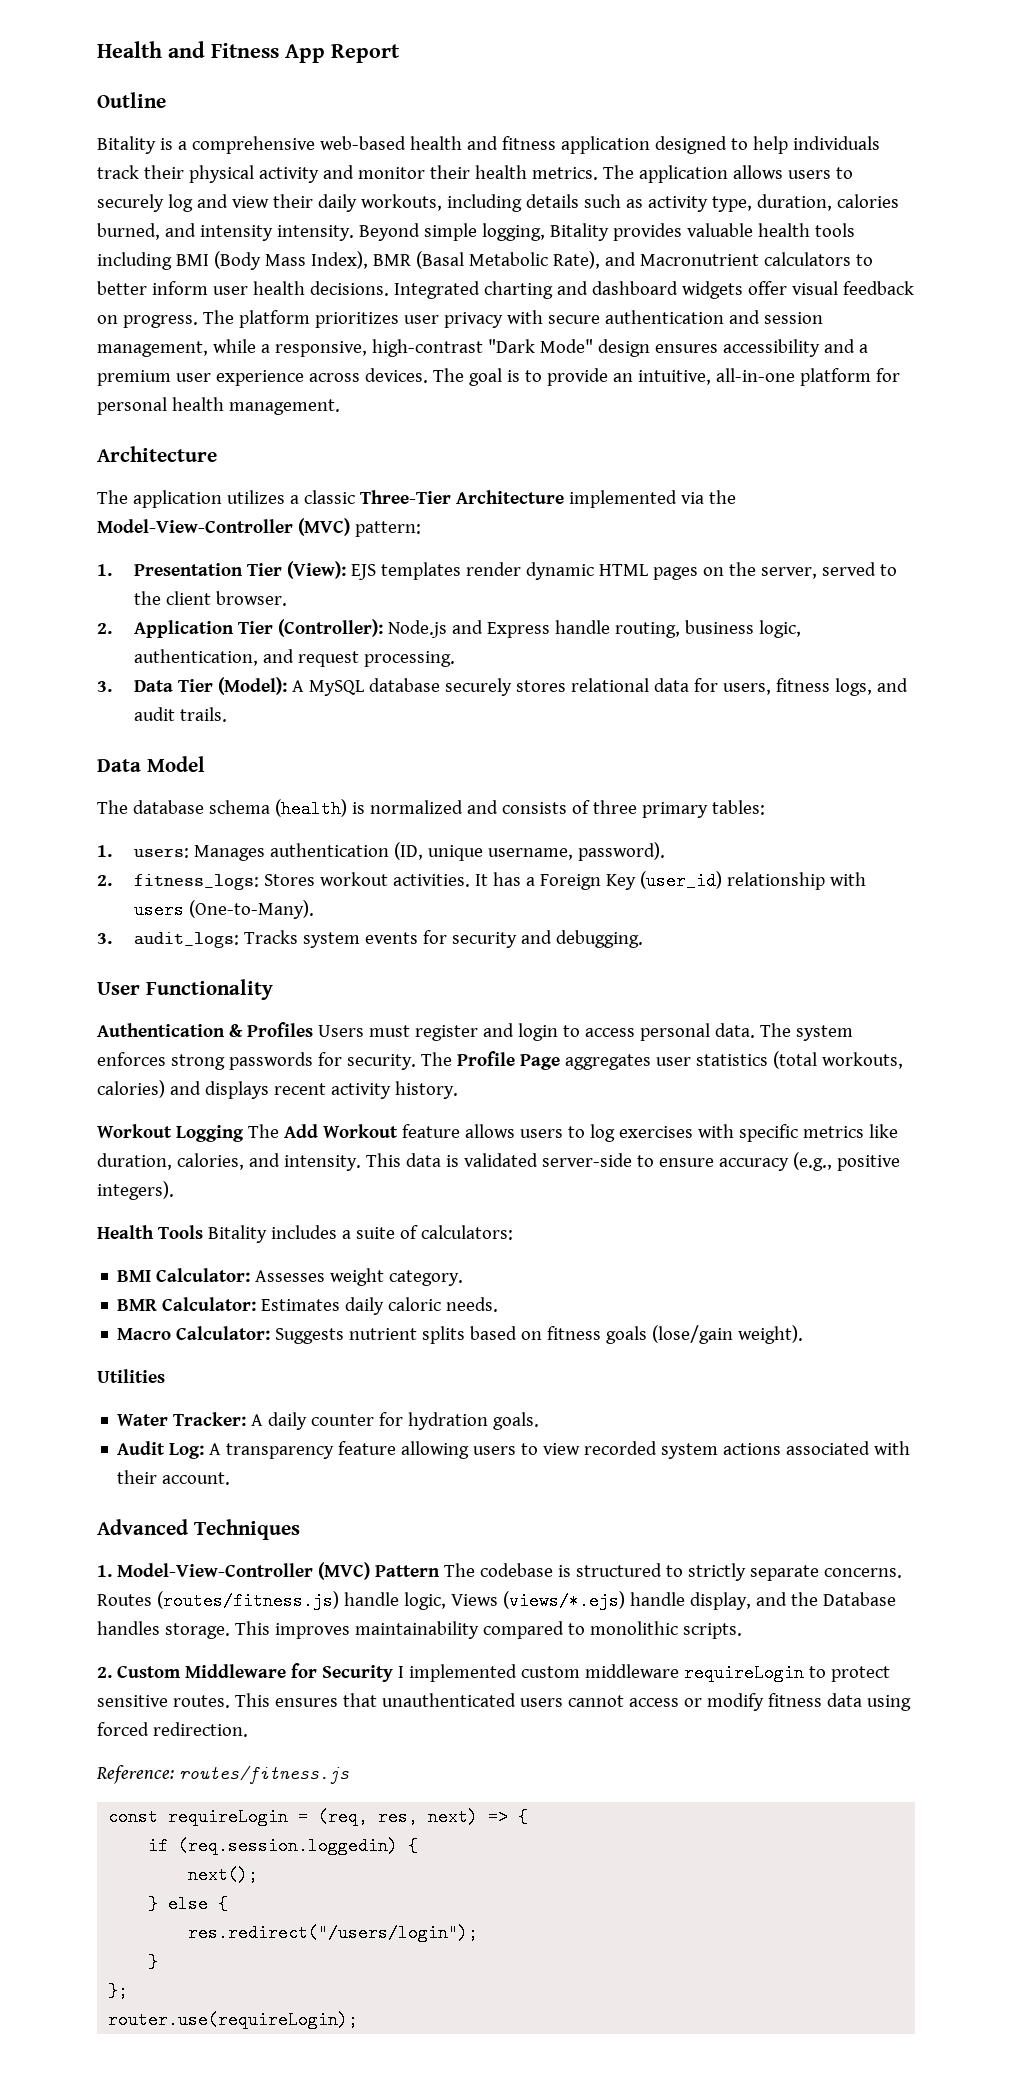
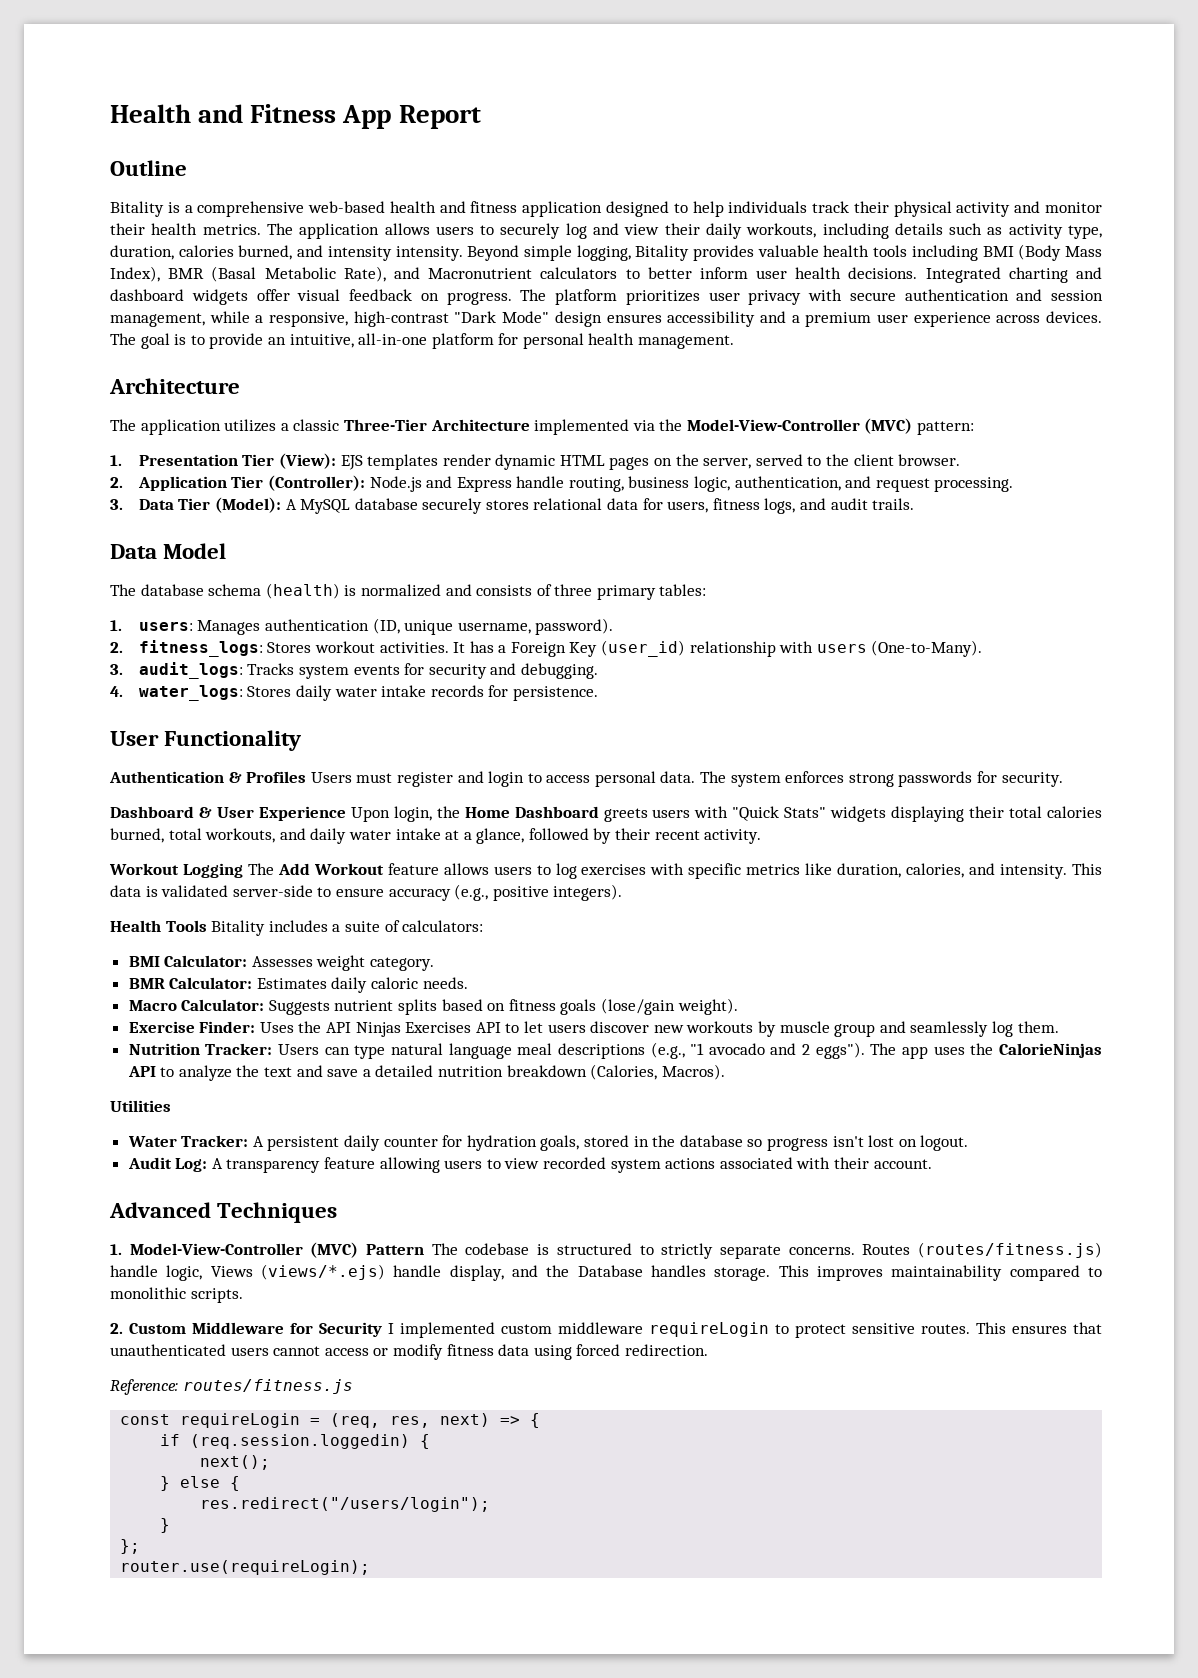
+ 4. water_logs: Stores daily water intake records for persistence.
- The system enforces strong passwords for security. The Profile Page aggregates user statistics (total workouts, calories) and displays recent activity history.
+ The system enforces strong passwords for security.
+ Dashboard & User Experience Upon login, the Home Dashboard greets users with "Quick Stats" widgets displaying their total calories burned, total workouts, and daily water intake at a glance, followed by their recent activity.
+ Exercise Finder: Uses the API Ninjas Exercises API to let users discover new workouts by muscle group and seamlessly log them.
+ Nutrition Tracker: Users can type natural language meal descriptions (e.g., "1 avocado and 2 eggs"). The app uses the CalorieNinjas API to analyze the text and save a detailed nutrition breakdown (Calories, Macros).
- Water Tracker: A daily counter for hydration goals.
+ Water Tracker: A persistent daily counter for hydration goals, stored in the database so progress isn't lost on logout.

